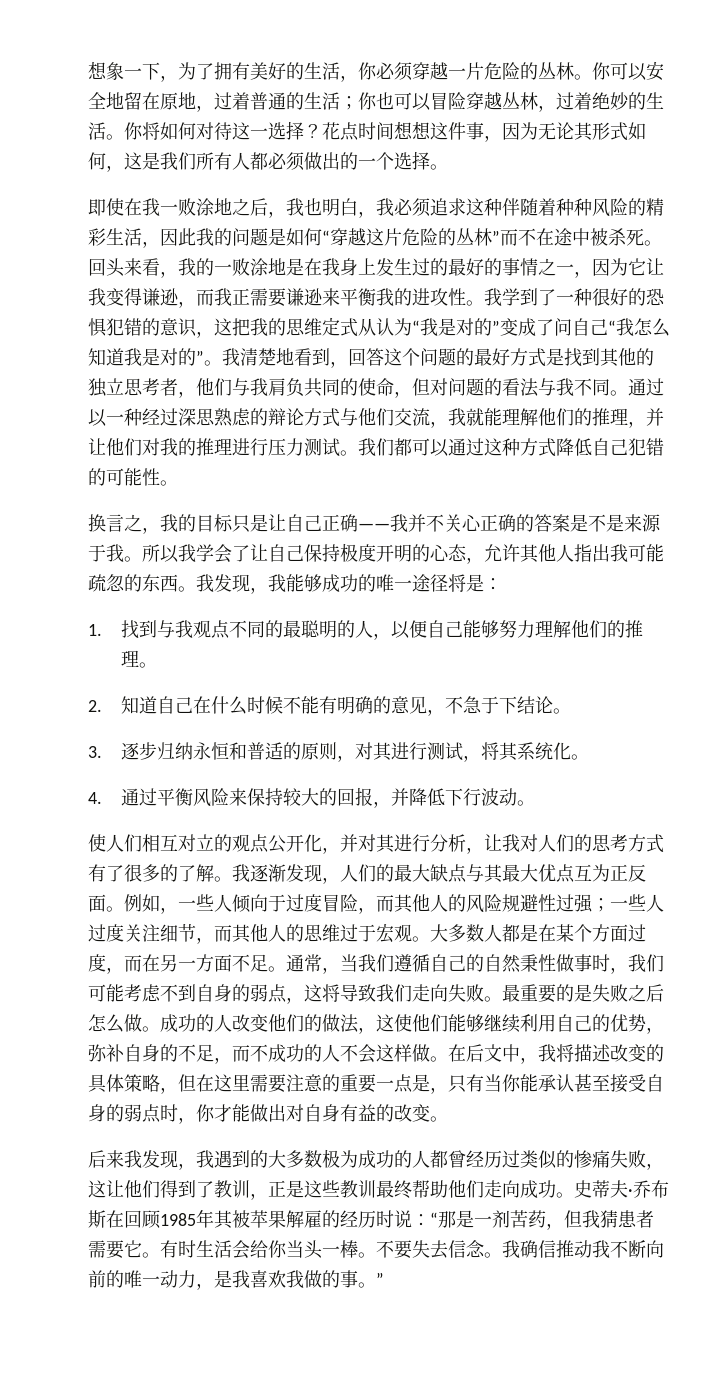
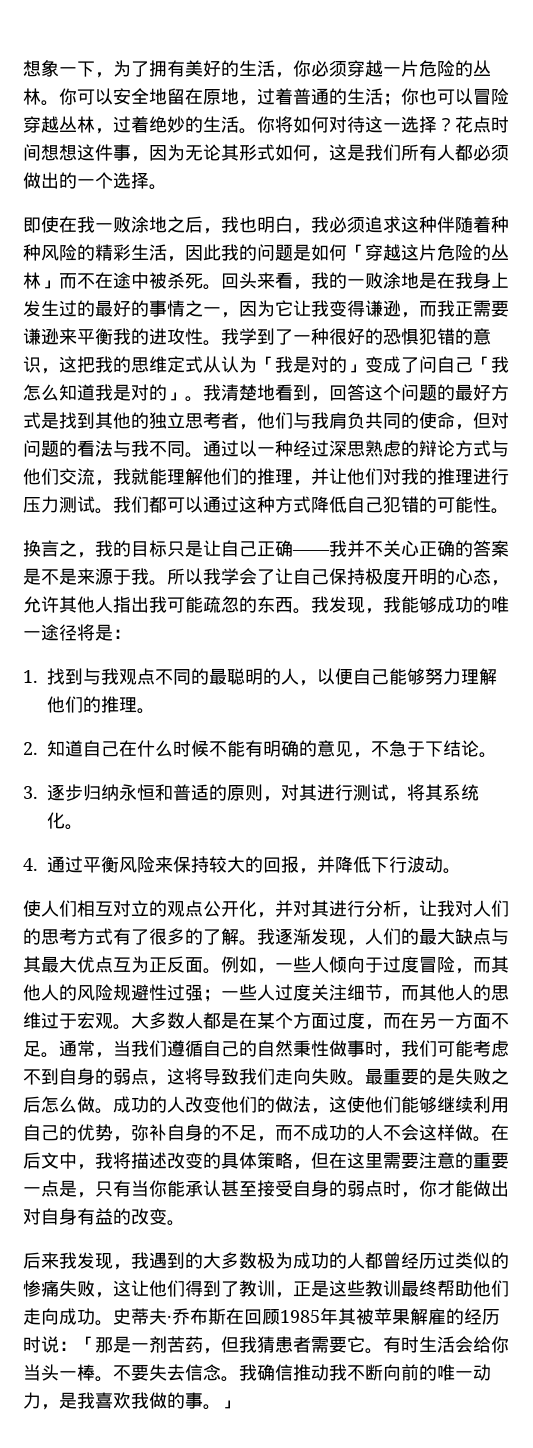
- 即使在我一败涂地之后，我也明白，我必须追求这种伴随着种种风险的精彩生活，因此我的问题是如何“穿越这片危险的丛林”而不在途中被杀死。
+ 即使在我一败涂地之后，我也明白，我必须追求这种伴随着种种风险的精彩生活，因此我的问题是如何「穿越这片危险的丛林」而不在途中被杀死。
- 我学到了一种很好的恐惧犯错的意识，这把我的思维定式从认为“我是对的”变成了问自己“我怎么知道我是对的”。
+ 我学到了一种很好的恐惧犯错的意识，这把我的思维定式从认为「我是对的」变成了问自己「我怎么知道我是对的」。
- 史蒂夫·乔布斯在回顾1985年其被苹果解雇的经历时说：“那是一剂苦药，但我猜患者需要它。
+ 史蒂夫·乔布斯在回顾1985年其被苹果解雇的经历时说：「那是一剂苦药，但我猜患者需要它。
- 我确信推动我不断向前的唯一动力，是我喜欢我做的事。”
+ 我确信推动我不断向前的唯一动力，是我喜欢我做的事。」

